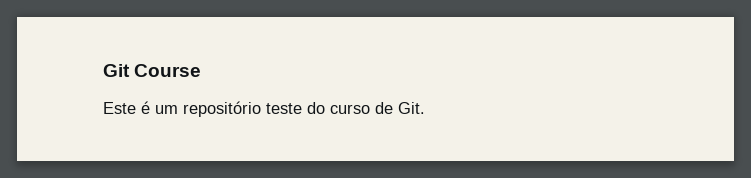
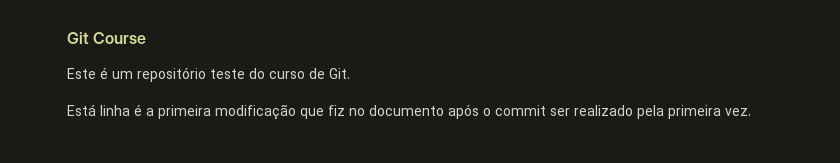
+ Está linha é a primeira modificação que fiz no documento após o commit ser realizado pela primeira vez.

